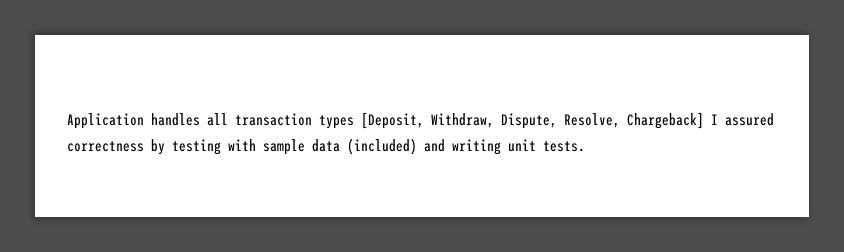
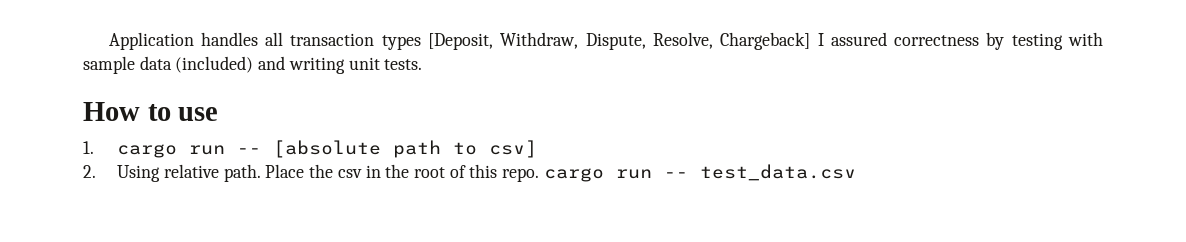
+ How to use
+ 1. cargo run -- [absolute path to csv]
+ 2. Using relative path. Place the csv in the root of this repo. cargo run -- test_data.csv

